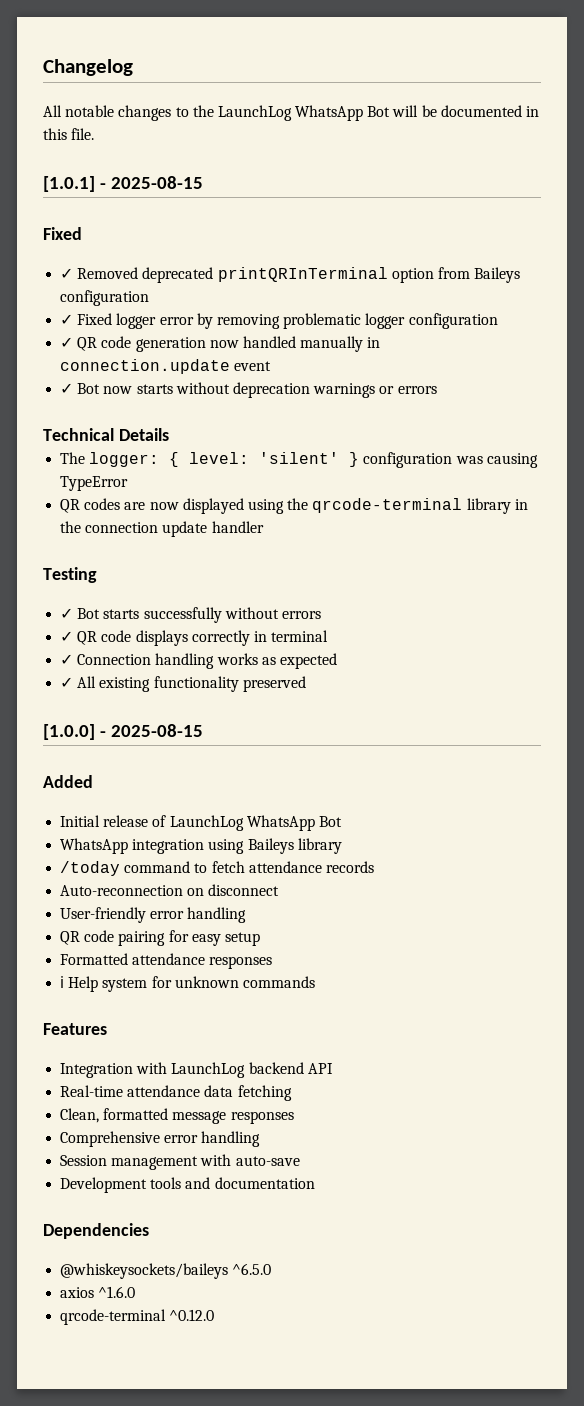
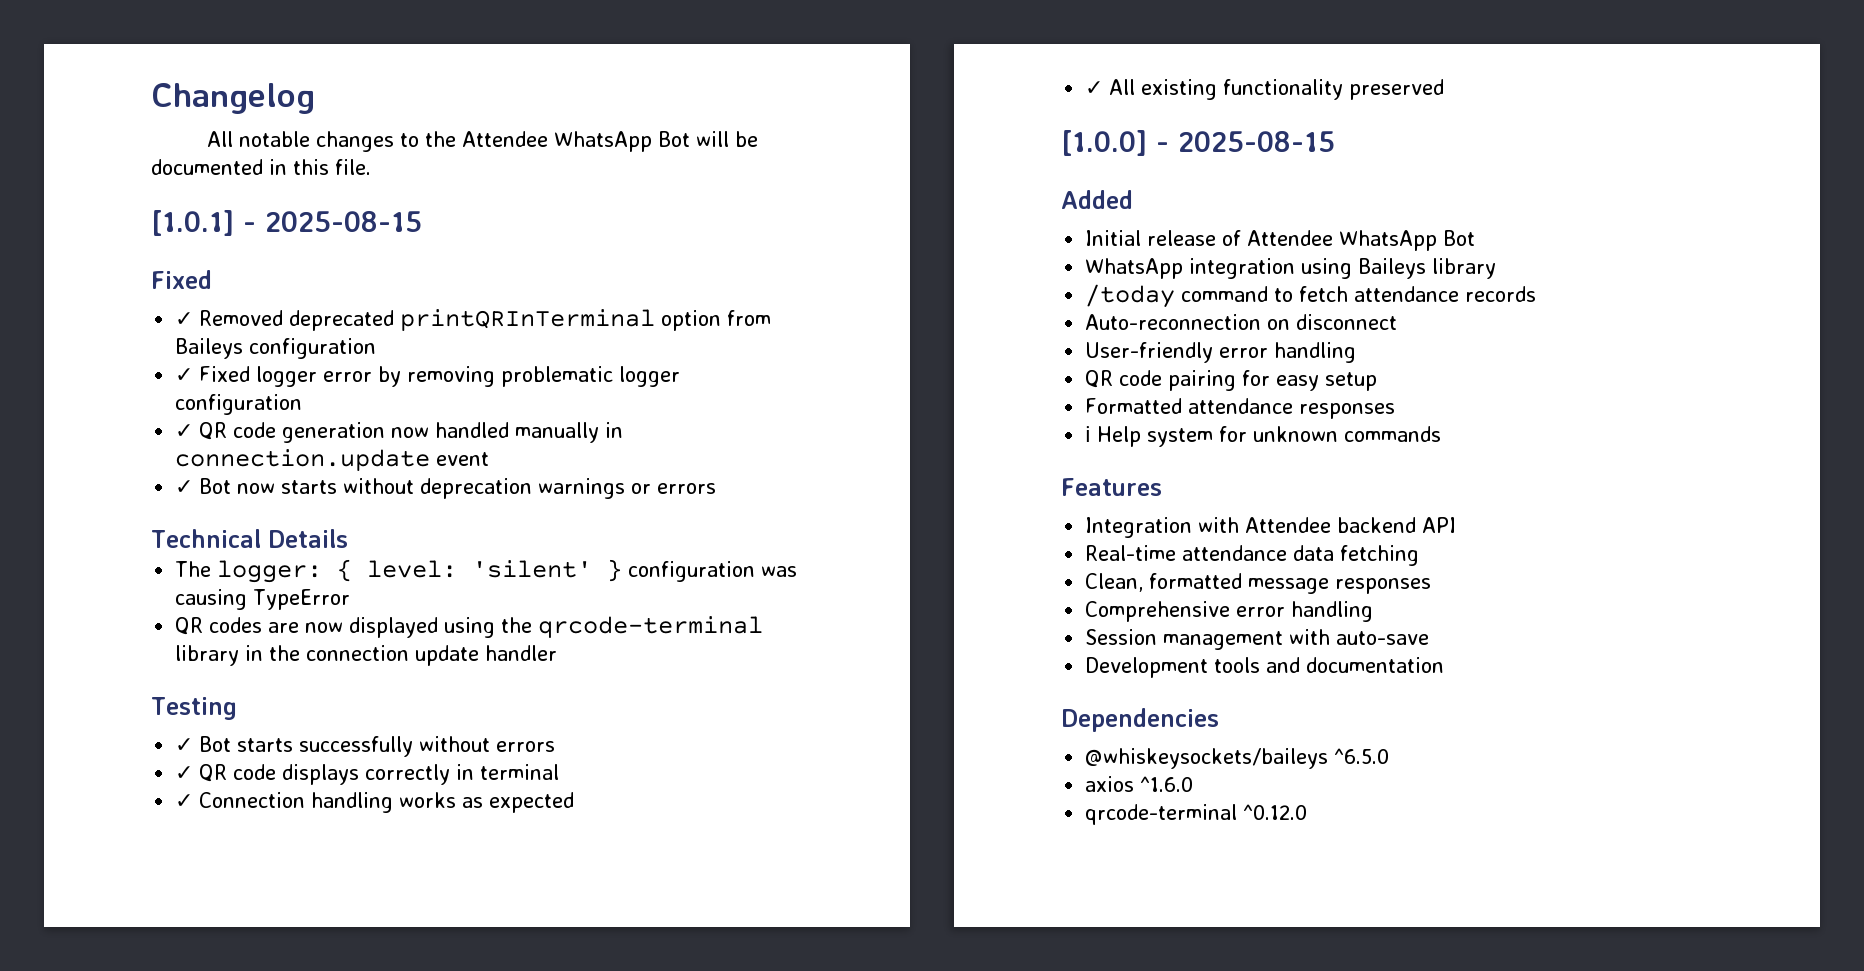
- All notable changes to the LaunchLog WhatsApp Bot will be documented in this file.
+ All notable changes to the Attendee WhatsApp Bot will be documented in this file.
- Initial release of LaunchLog WhatsApp Bot
+ Initial release of Attendee WhatsApp Bot
- Integration with LaunchLog backend API
+ Integration with Attendee backend API

